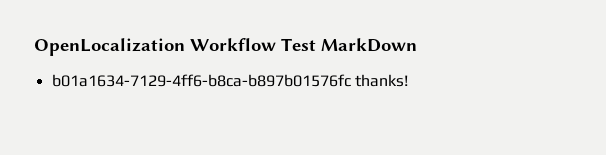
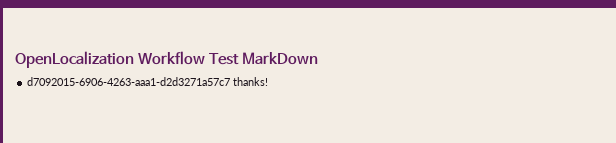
- b01a1634-7129-4ff6-b8ca-b897b01576fc thanks!
+ d7092015-6906-4263-aaa1-d2d3271a57c7 thanks!

